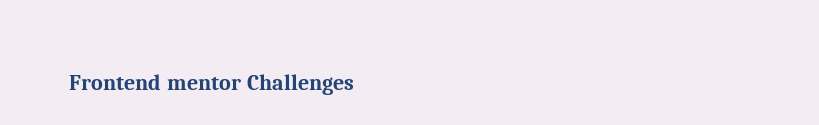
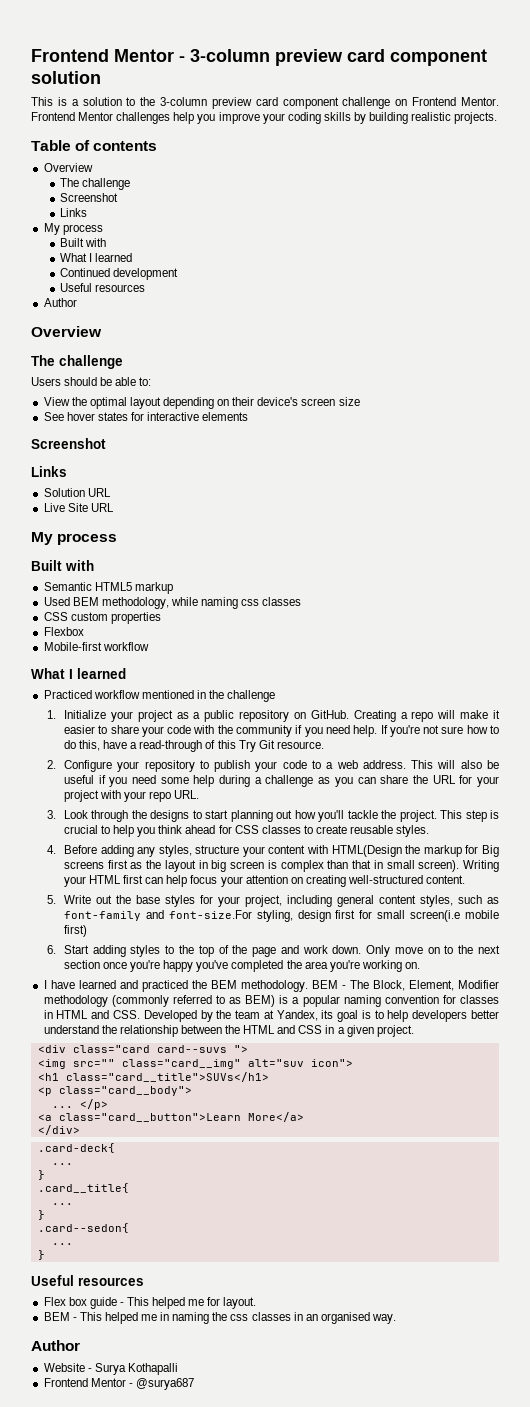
- Frontend mentor Challenges
+ Frontend Mentor - 3-column preview card component solution
+ This is a solution to the 3-column preview card component challenge on Frontend Mentor. Frontend Mentor challenges help you improve your coding skills by building realistic projects.
+ Table of contents
+ Overview
+ The challenge
+ Screenshot
+ Links
+ My process
+ Built with
+ What I learned
+ Continued development
+ Useful resources
+ Author
+ Overview
+ The challenge
+ Users should be able to:
+ View the optimal layout depending on their device's screen size
+ See hover states for interactive elements
+ Screenshot
+ Links
+ Solution URL
+ Live Site URL
+ My process
+ Built with
+ Semantic HTML5 markup
+ Used BEM methodology, while naming css classes
+ CSS custom properties
+ Flexbox
+ Mobile-first workflow
+ What I learned
+ Practiced workflow mentioned in the challenge
+ 1. Initialize your project as a public repository on GitHub. Creating a repo will make it easier to share your code with the community if you need help. If you're not sure how to do this, have a read-through of this Try Git resource.
+ 2. Configure your repository to publish your code to a web address. This will also be useful if you need some help during a challenge as you can share the URL for your project with your repo URL.
+ 3. Look through the designs to start planning out how you'll tackle the project. This step is crucial to help you think ahead for CSS classes to create reusable styles.
+ 4. Before adding any styles, structure your content with HTML(Design the markup for Big screens first as the layout in big screen is complex than that in small screen). Writing your HTML first can help focus your attention on creating well-structured content.
+ 5. Write out the base styles for your project, including general content styles, such as font-family and font-size.For styling, design first for small screen(i.e mobile first)
+ 6. Start adding styles to the top of the page and work down. Only move on to the next section once you're happy you've completed the area you're working on.
+ I have learned and practiced the BEM methodology. BEM - The Block, Element, Modifier methodology (commonly referred to as BEM) is a popular naming convention for classes in HTML and CSS. Developed by the team at Yandex, its goal is to help developers better understand the relationship between the HTML and CSS in a given project.
+ <div class="card card--suvs ">
+ <img src="" class="card__img" alt="suv icon">
+ <h1 class="card__title">SUVs</h1>
+ <p class="card__body">
+ ... </p>
+ <a class="card__button">Learn More</a>
+ </div>
+ .card-deck{
+ ...
+ }
+ .card__title{
+ ...
+ }
+ .card--sedon{
+ ...
+ }
+ Useful resources
+ Flex box guide - This helped me for layout.
+ BEM - This helped me in naming the css classes in an organised way.
+ Author
+ Website - Surya Kothapalli
+ Frontend Mentor - @surya687

